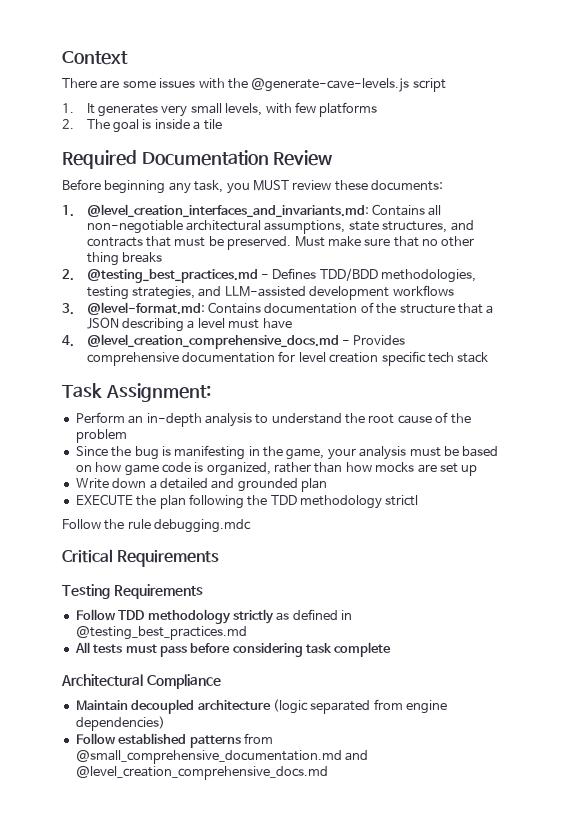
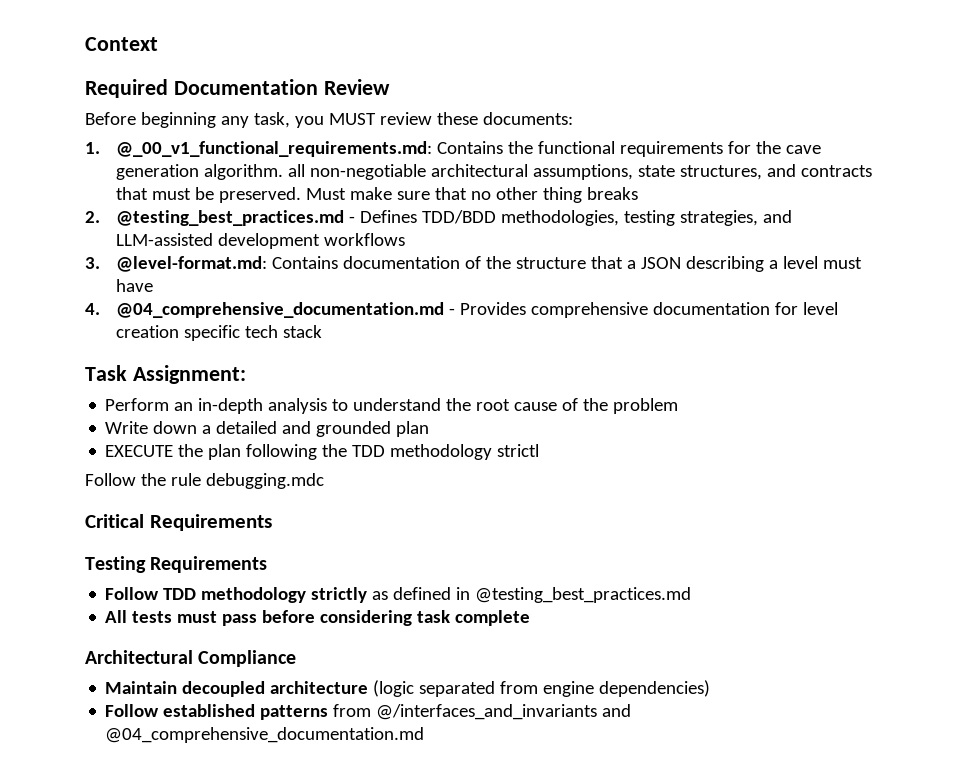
- There are some issues with the @generate-cave-levels.js script
- 1. It generates very small levels, with few platforms
- 2. The goal is inside a tile
- 1. @level_creation_interfaces_and_invariants.md: Contains all non-negotiable architectural assumptions, state structures, and contracts that must be preserved.
+ 1. @_00_v1_functional_requirements.md: Contains the functional requirements for the cave generation algorithm. all non-negotiable architectural assumptions, state structures, and contracts that must be preserved.
- 4. @level_creation_comprehensive_docs.md - Provides comprehensive documentation for level creation specific tech stack
+ 4. @04_comprehensive_documentation.md - Provides comprehensive documentation for level creation specific tech stack
- Since the bug is manifesting in the game, your analysis must be based on how game code is organized, rather than how mocks are set up
- Follow established patterns from @small_comprehensive_documentation.md and @level_creation_comprehensive_docs.md
+ Follow established patterns from @/interfaces_and_invariants and @04_comprehensive_documentation.md

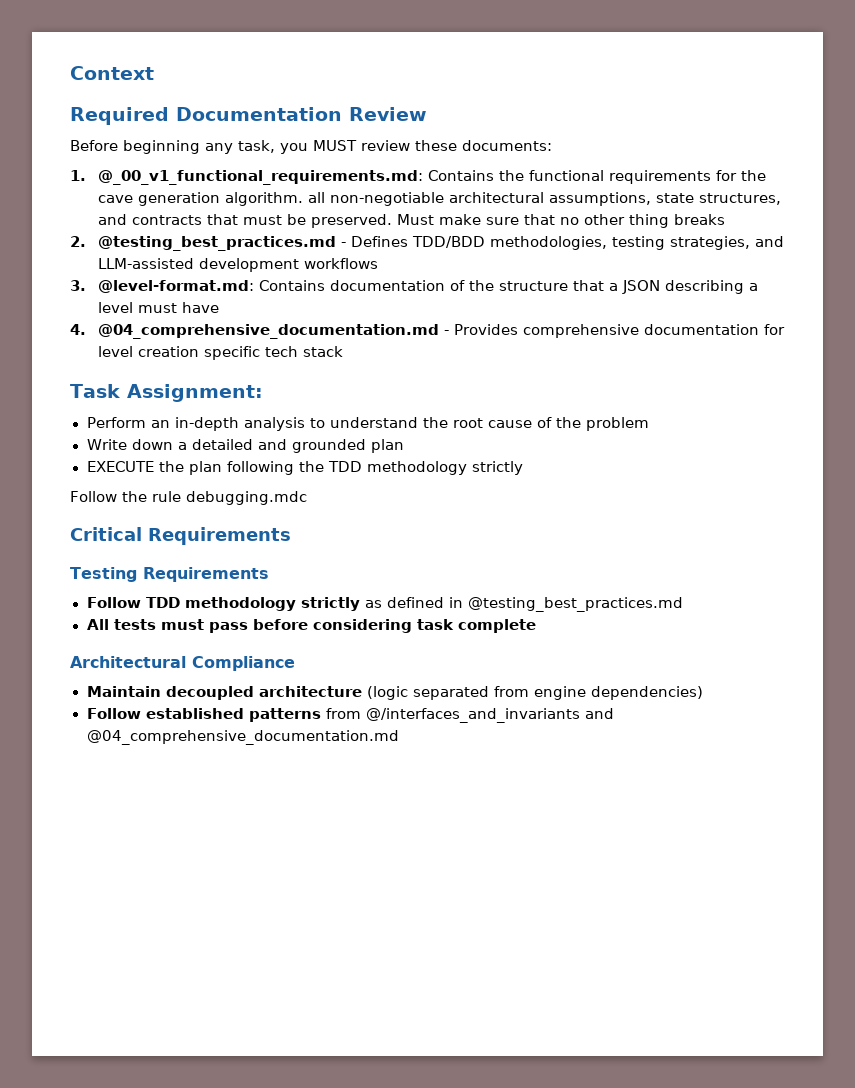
- EXECUTE the plan following the TDD methodology strictl
+ EXECUTE the plan following the TDD methodology strictly

